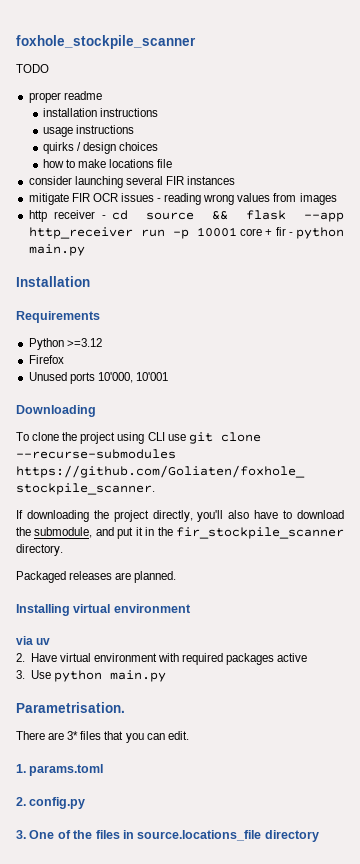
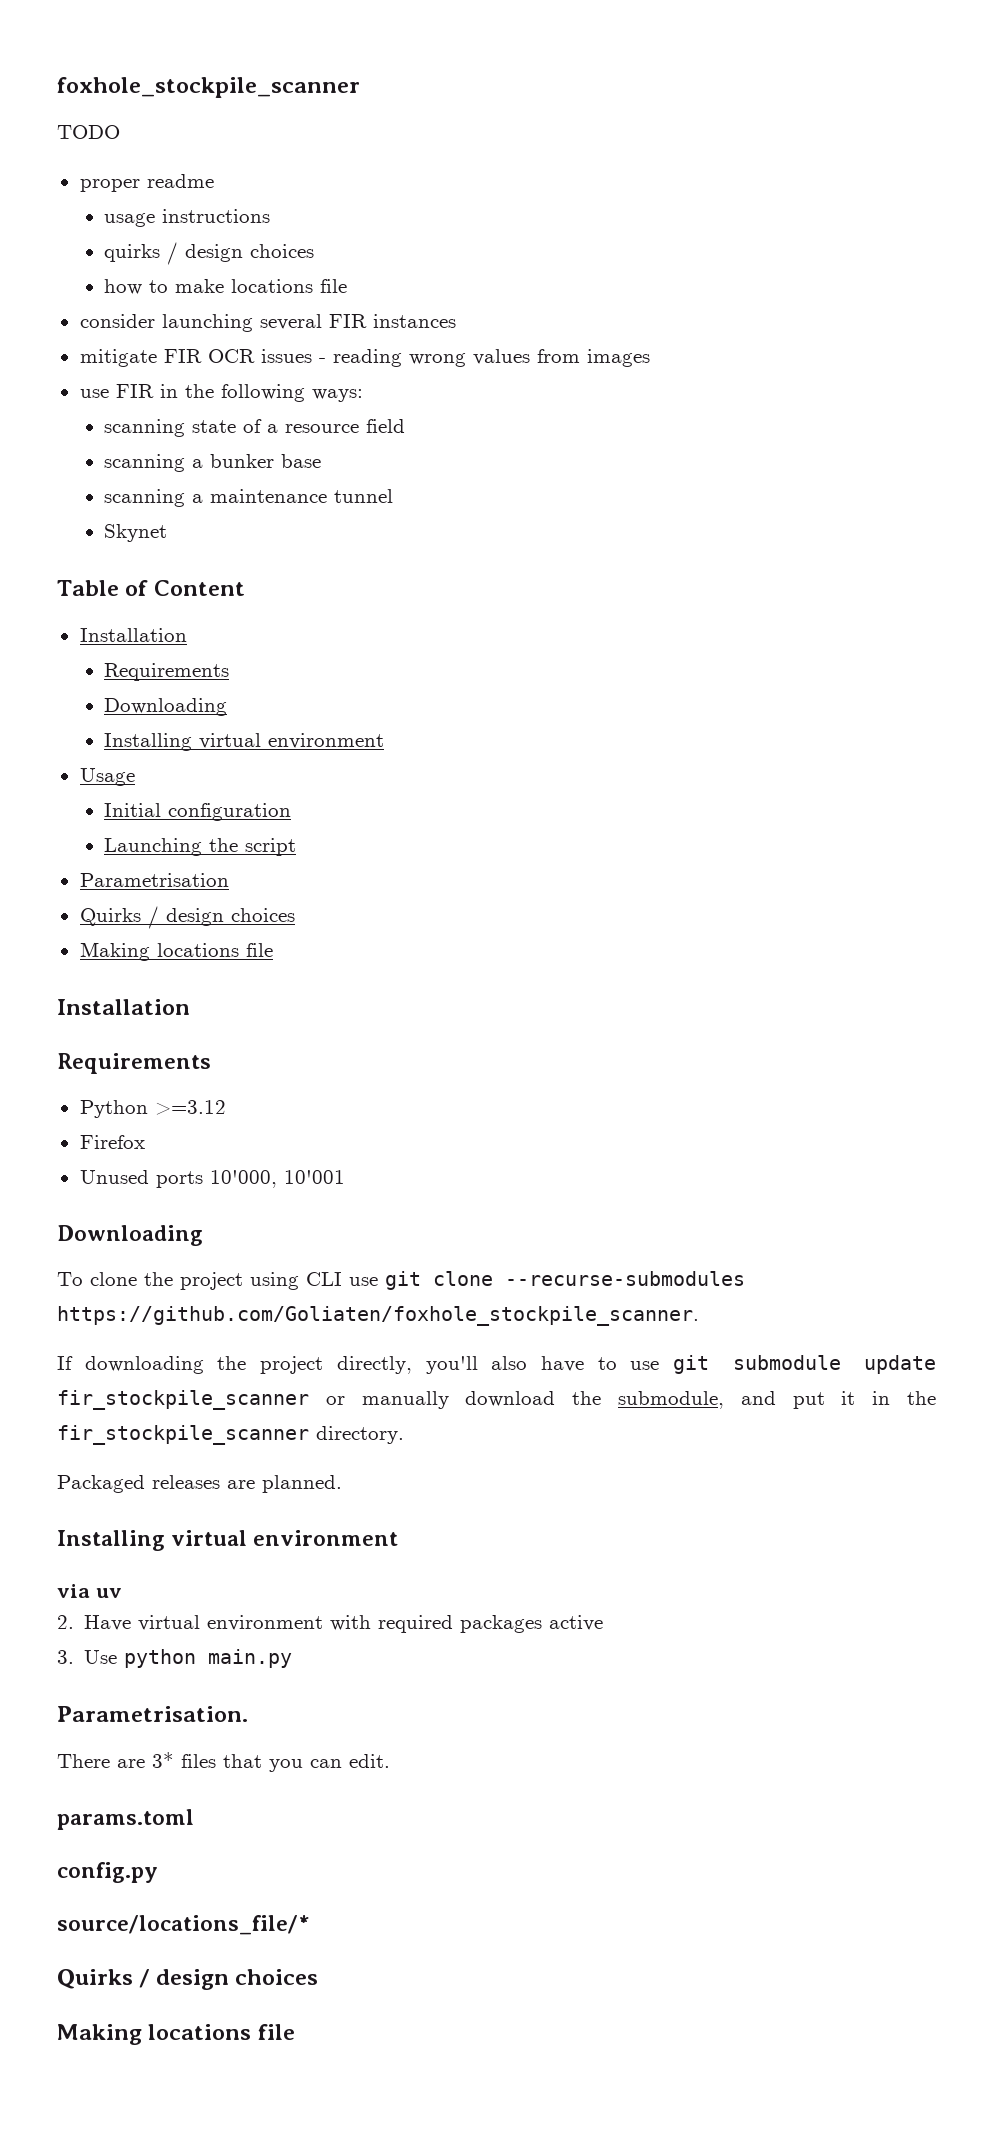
- installation instructions
- http receiver - cd source && flask --app http_receiver run -p 10001 core + fir - python main.py
+ use FIR in the following ways:
+ scanning state of a resource field
+ scanning a bunker base
+ scanning a maintenance tunnel
+ Skynet
+ Table of Content
+ Installation
+ Requirements
+ Downloading
+ Installing virtual environment
+ Usage
+ Initial configuration
+ Launching the script
+ Parametrisation
+ Quirks / design choices
+ Making locations file
- If downloading the project directly, you'll also have to download the submodule, and put it in the fir_stockpile_scanner directory.
+ If downloading the project directly, you'll also have to use git submodule update fir_stockpile_scanner or manually download the submodule, and put it in the fir_stockpile_scanner directory.
- 1. params.toml
+ params.toml
- 2. config.py
+ config.py
- 3. One of the files in source.locations_file directory
+ source/locations_file/*
+ Quirks / design choices
+ Making locations file

